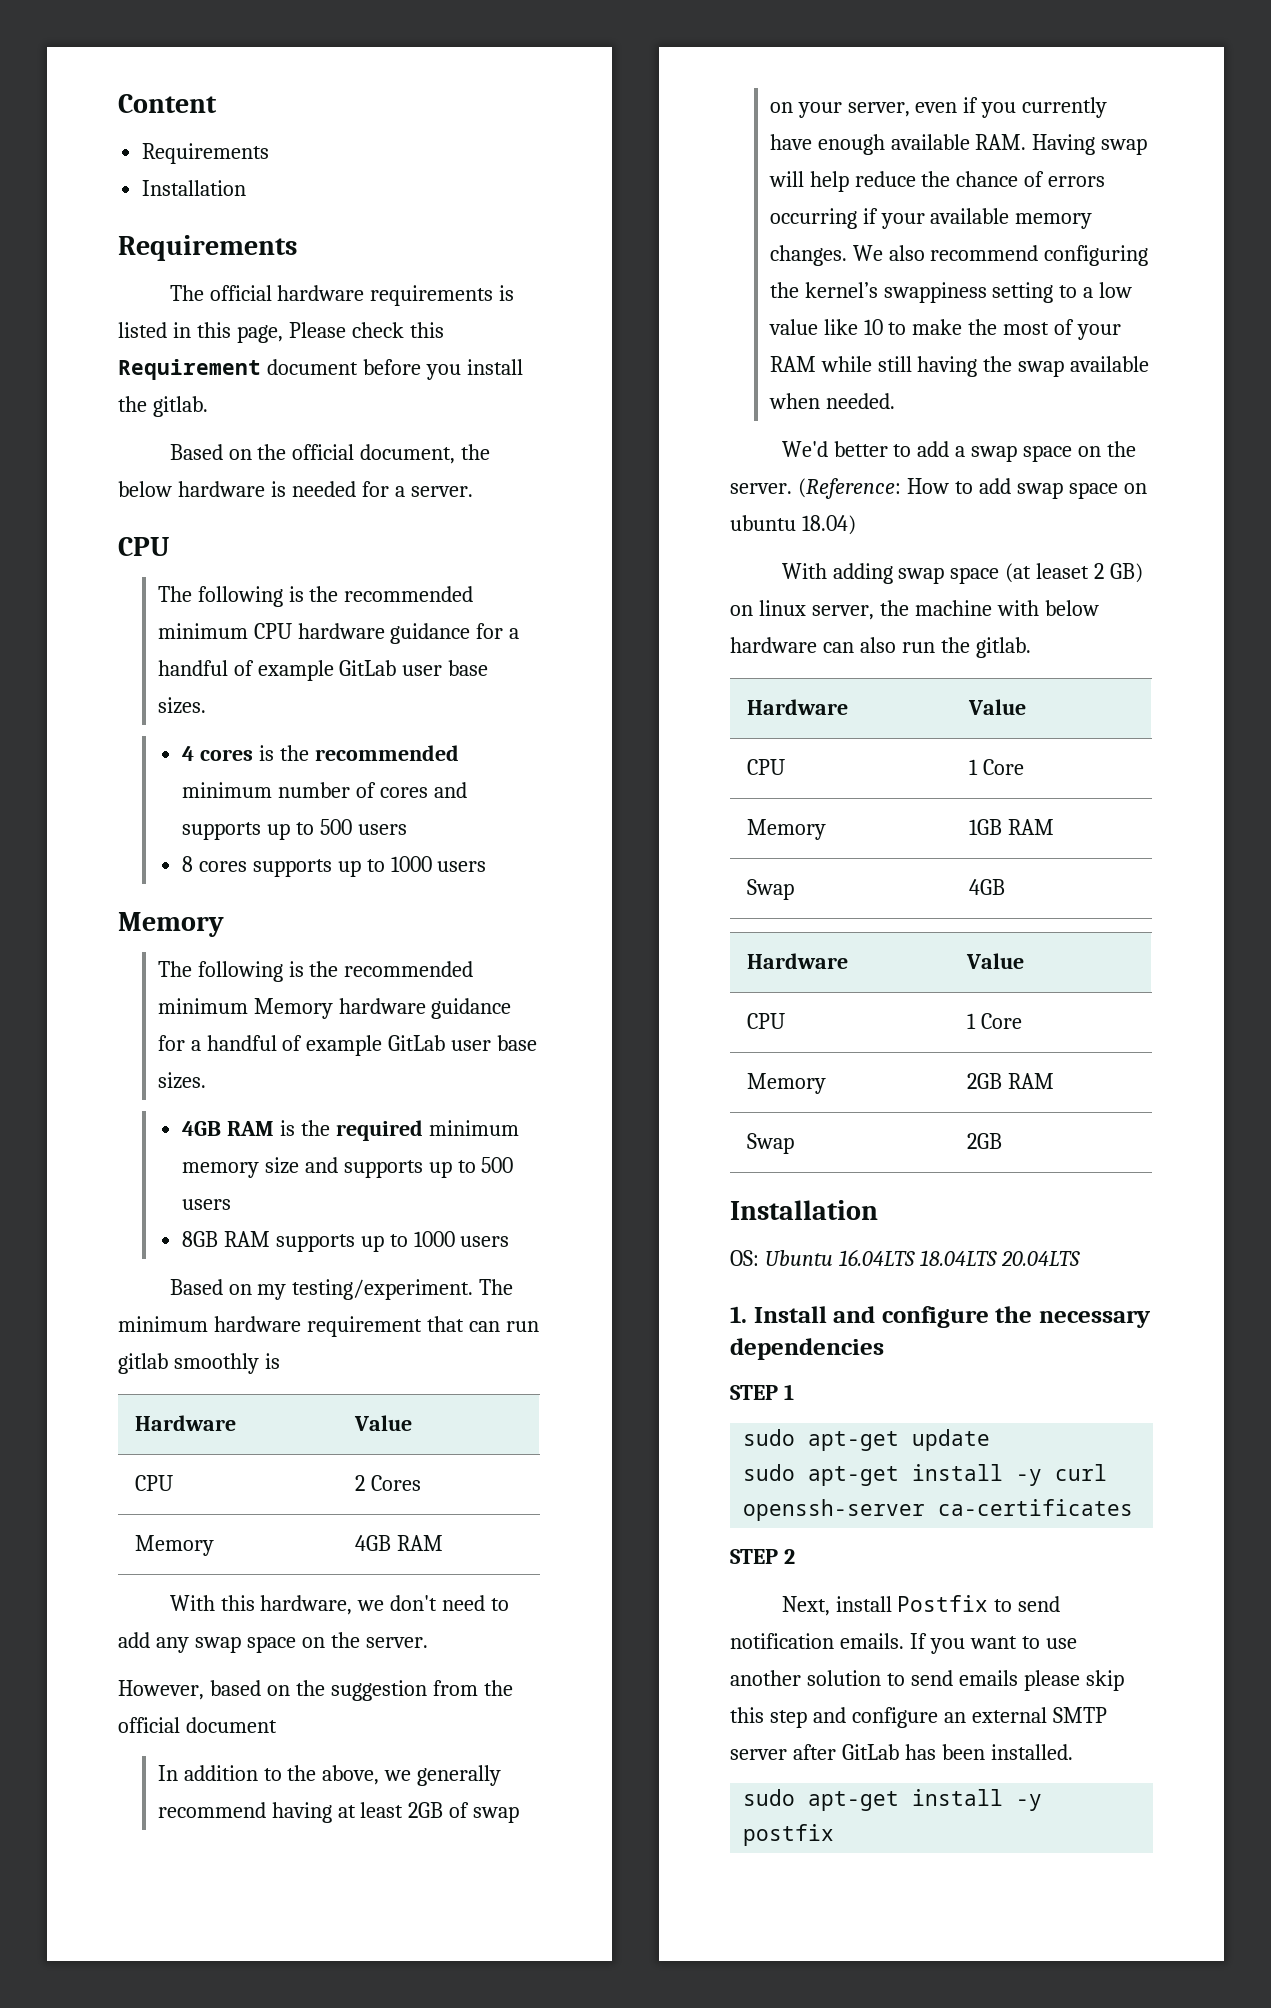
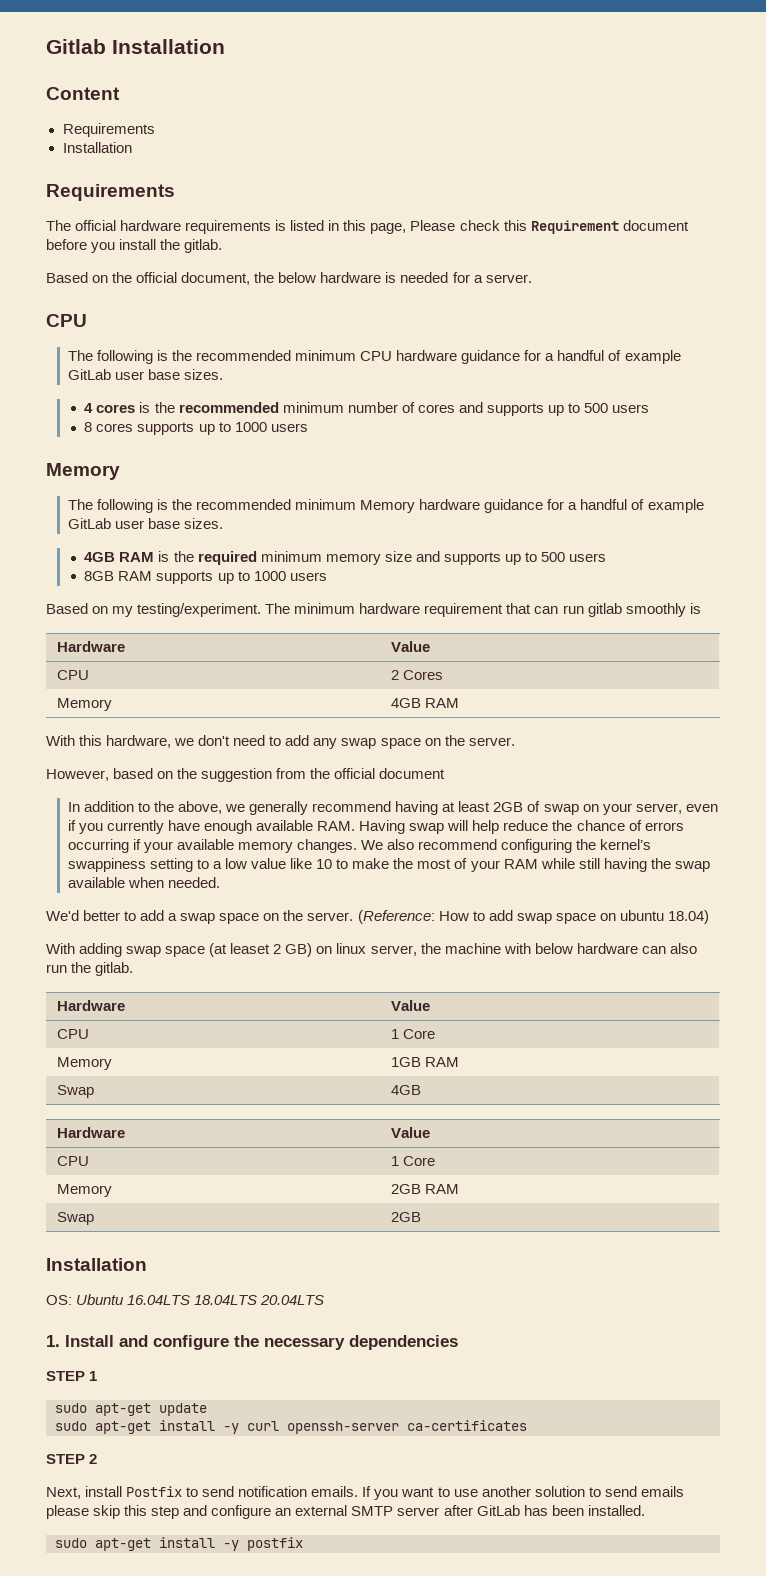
+ Gitlab Installation

